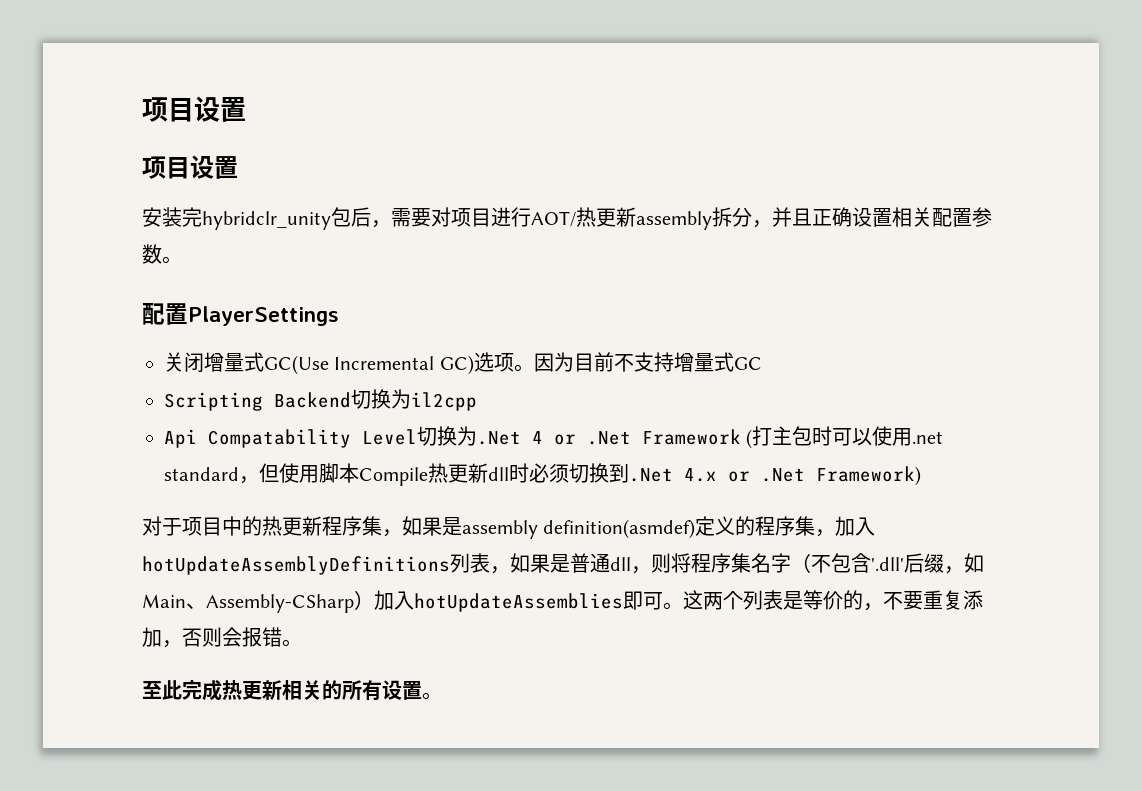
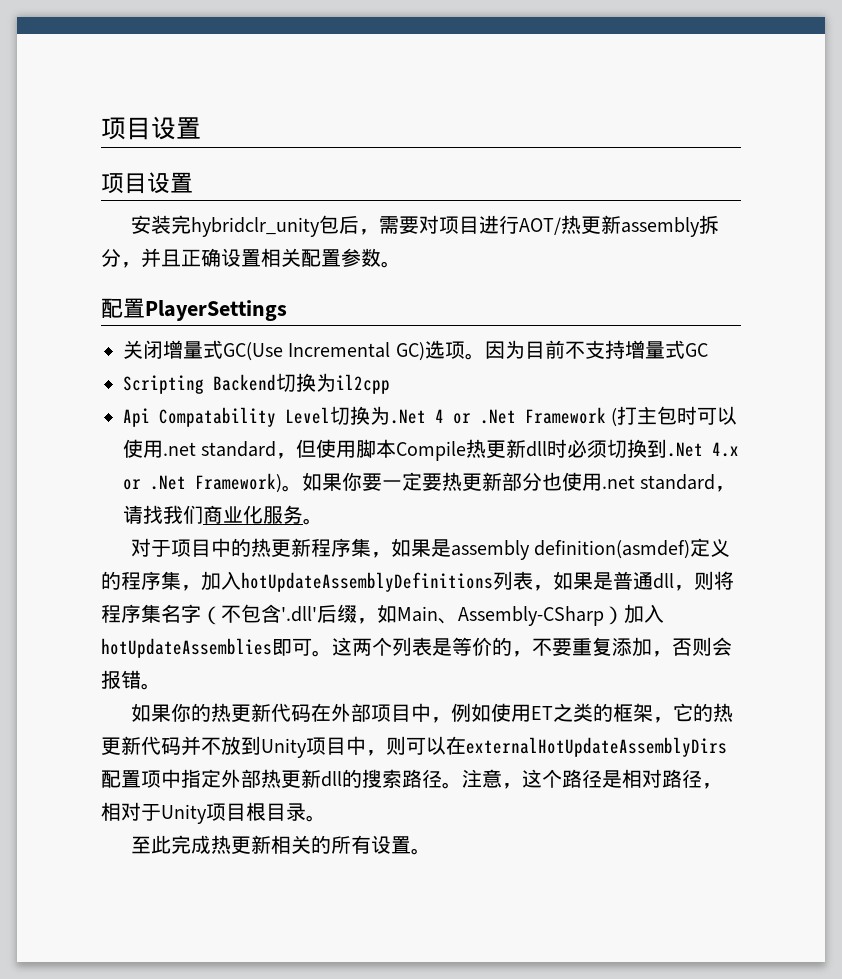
- Api Compatability Level切换为.Net 4 or .Net Framework (打主包时可以使用.net standard，但使用脚本Compile热更新dll时必须切换到.Net 4.x or .Net Framework)
+ Api Compatability Level切换为.Net 4 or .Net Framework (打主包时可以使用.net standard，但使用脚本Compile热更新dll时必须切换到.Net 4.x or .Net Framework)。如果你要一定要热更新部分也使用.net standard，请找我们商业化服务。
+ 如果你的热更新代码在外部项目中，例如使用ET之类的框架，它的热更新代码并不放到Unity项目中，则可以在externalHotUpdateAssemblyDirs配置项中指定外部热更新dll的搜索路径。注意，这个路径是相对路径，相对于Unity项目根目录。

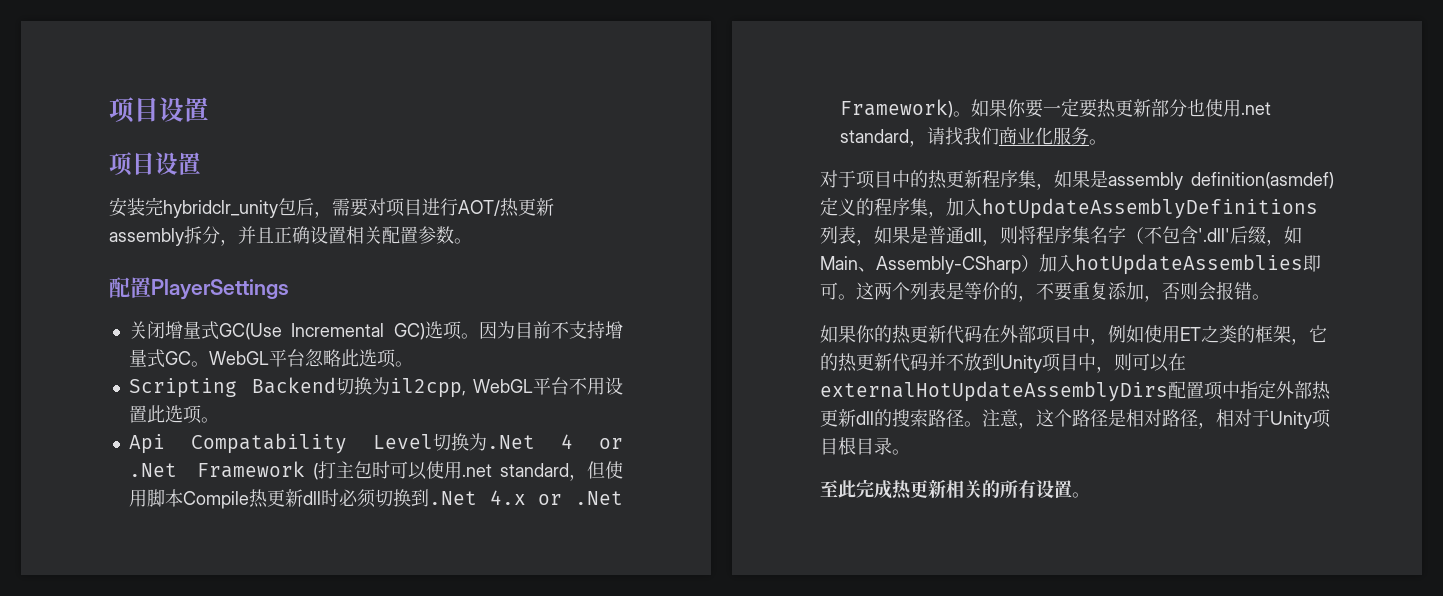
- 因为目前不支持增量式GC
- Scripting Backend切换为il2cpp
+ 因为目前不支持增量式GC。WebGL平台忽略此选项。
+ Scripting Backend切换为il2cpp, WebGL平台不用设置此选项。

